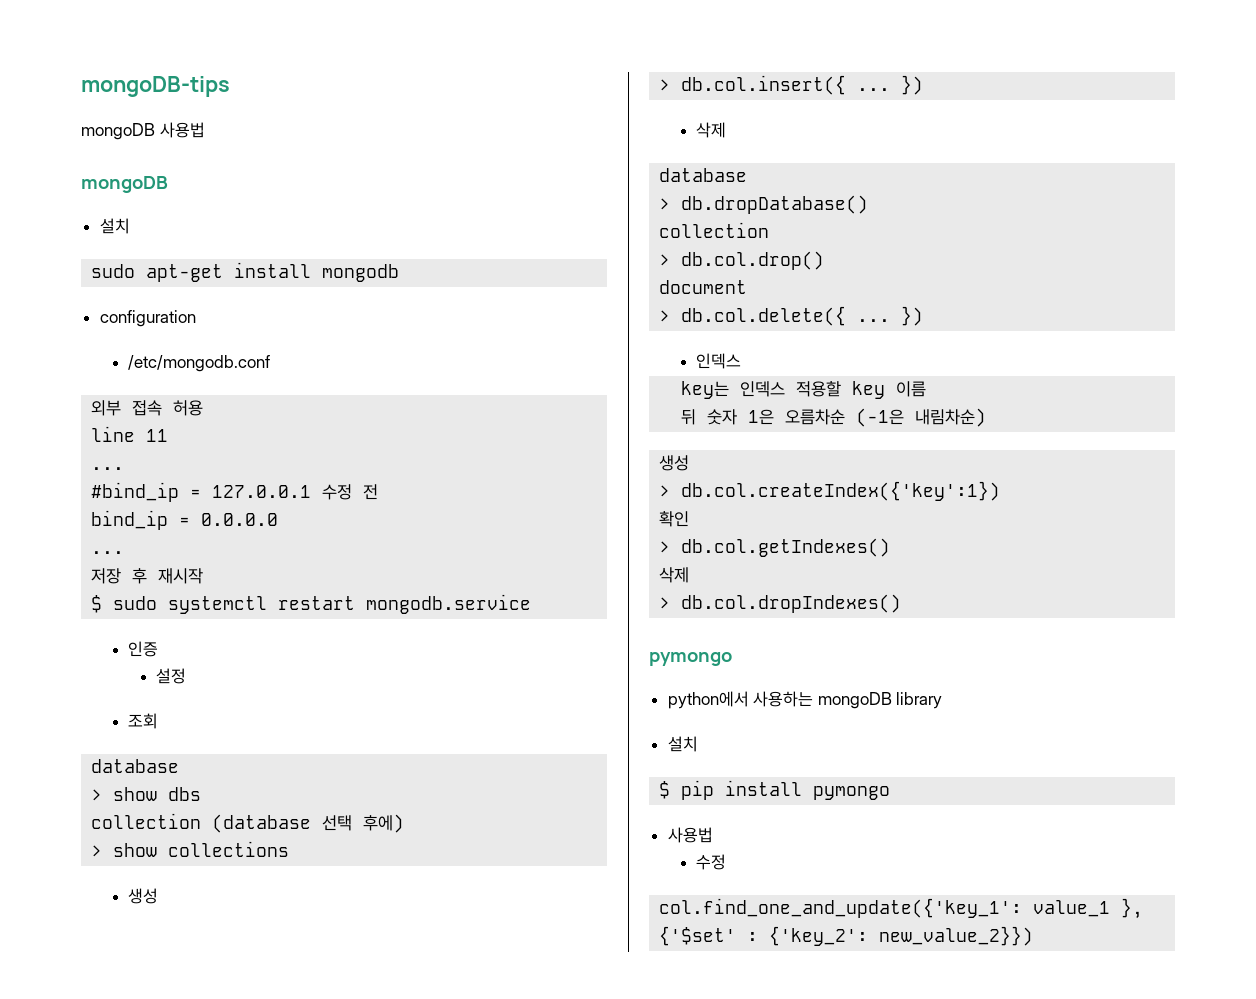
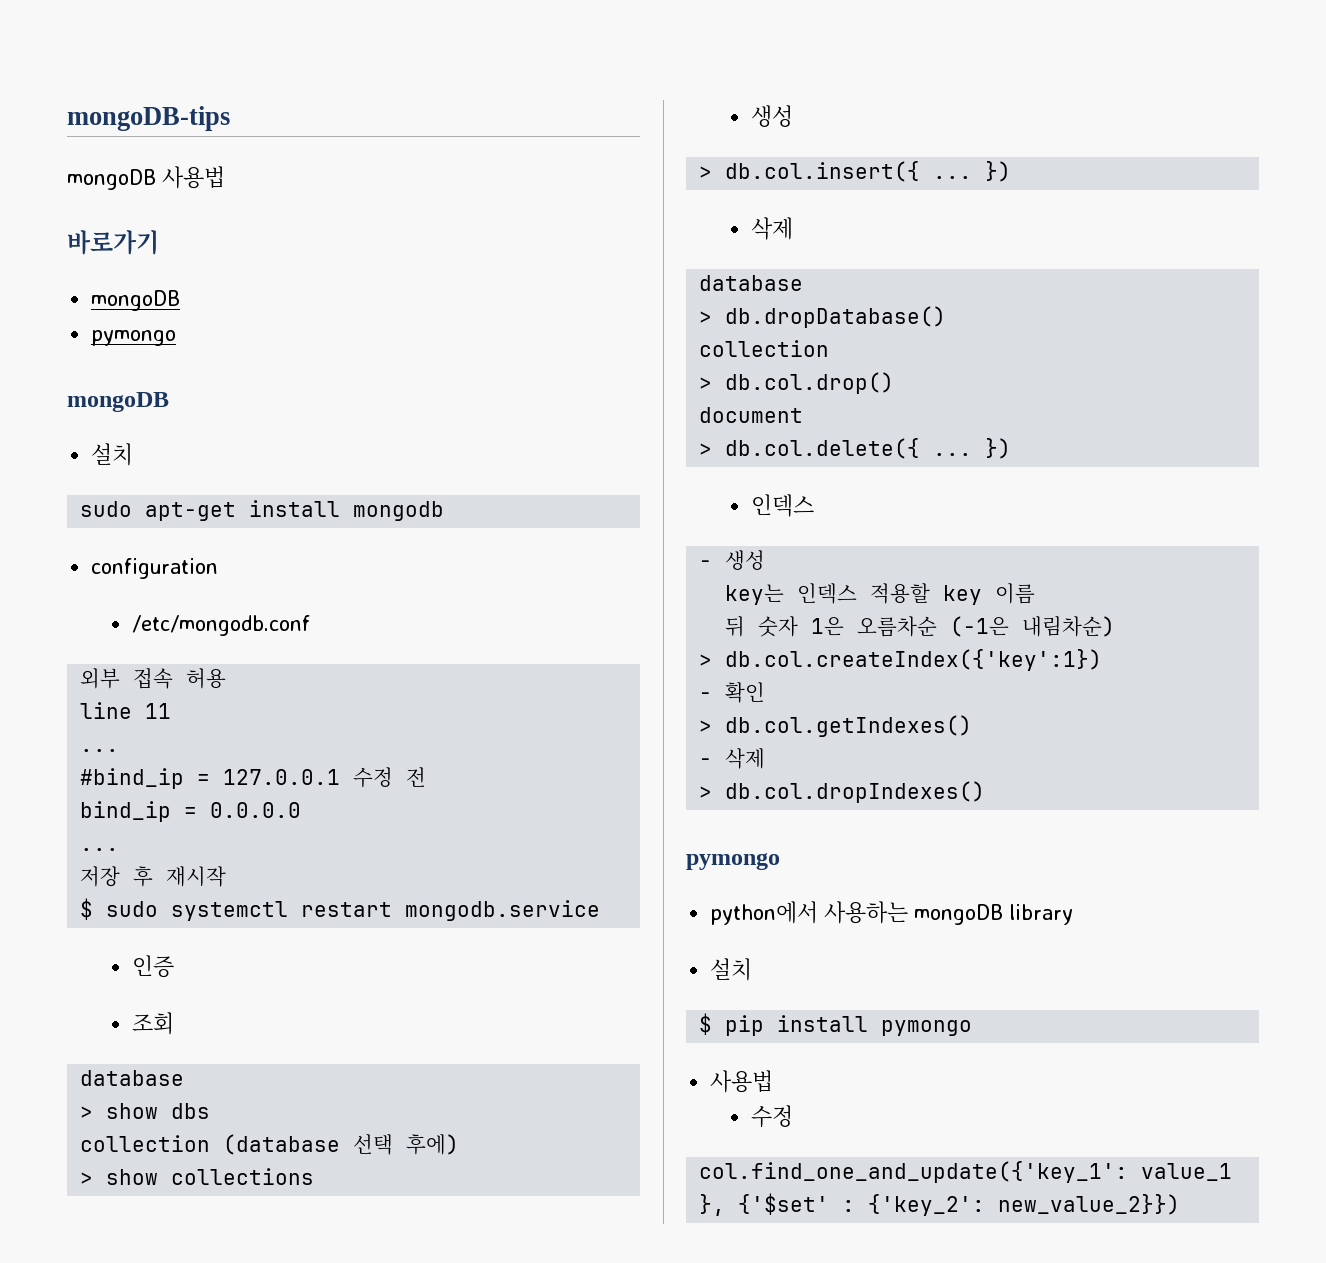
+ 바로가기
+ mongoDB
+ pymongo
- 설정
+ - 생성
  뒤 숫자 1은 오름차순 (-1은 내림차순)
- 생성
- 확인
+ - 확인
  > db.col.getIndexes()
- 삭제
+ - 삭제

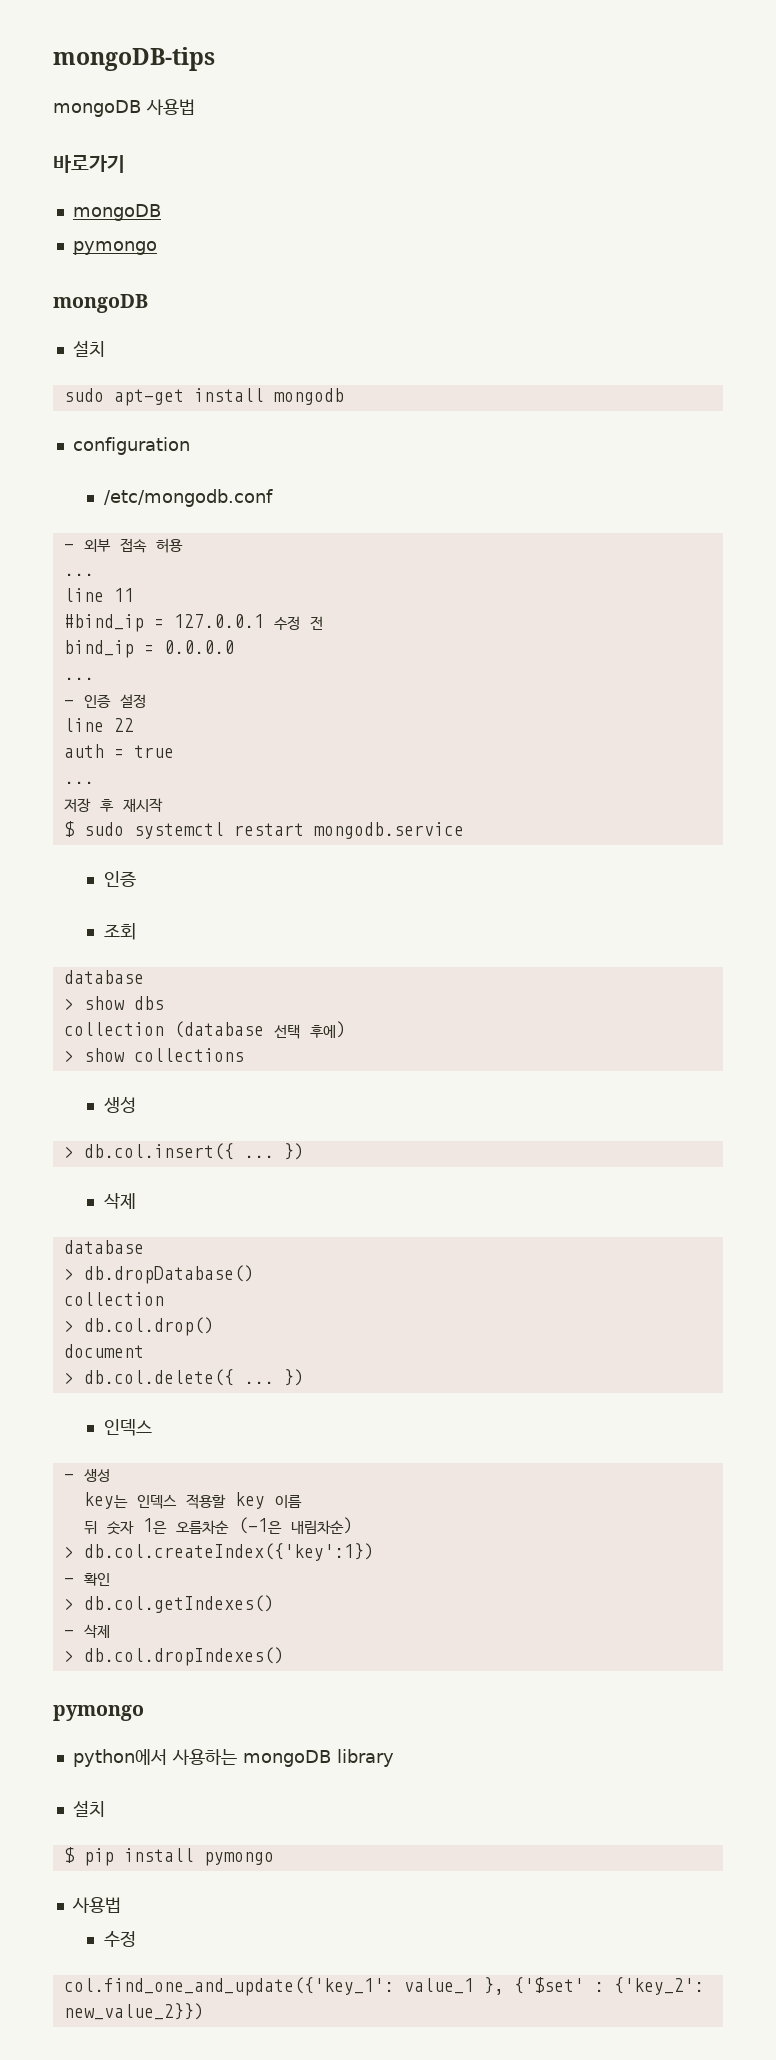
- 외부 접속 허용
+ - 외부 접속 허용
+ ...
  line 11
- ...
+ - 인증 설정
+ line 22
+ auth = true
+ ...

